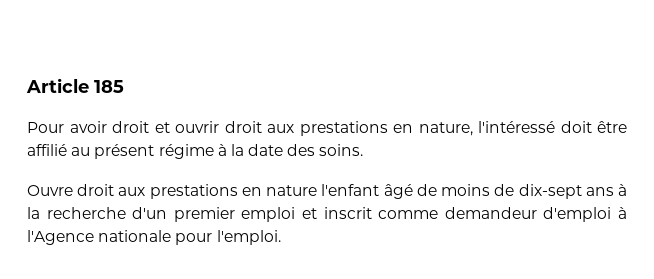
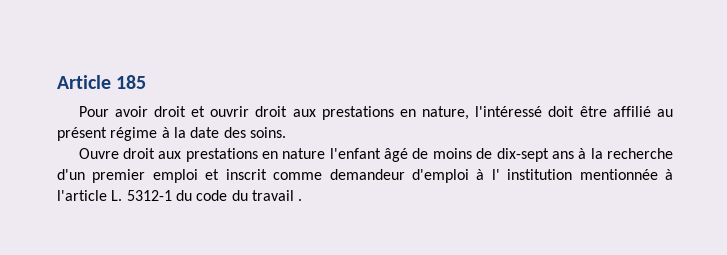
- Ouvre droit aux prestations en nature l'enfant âgé de moins de dix-sept ans à la recherche d'un premier emploi et inscrit comme demandeur d'emploi à l'Agence nationale pour l'emploi.
+ Ouvre droit aux prestations en nature l'enfant âgé de moins de dix-sept ans à la recherche d'un premier emploi et inscrit comme demandeur d'emploi à l' institution mentionnée à l'article L. 5312-1 du code du travail .

